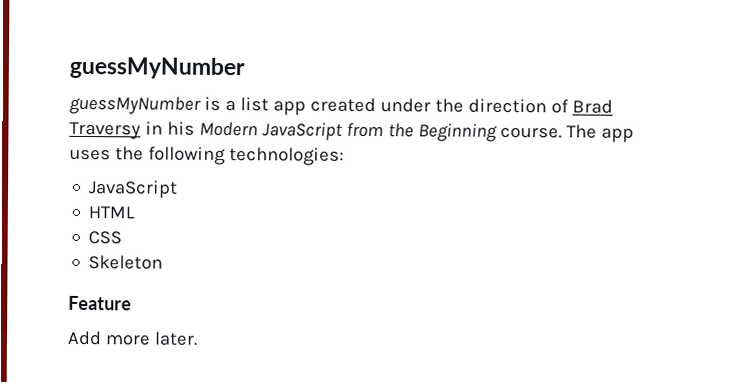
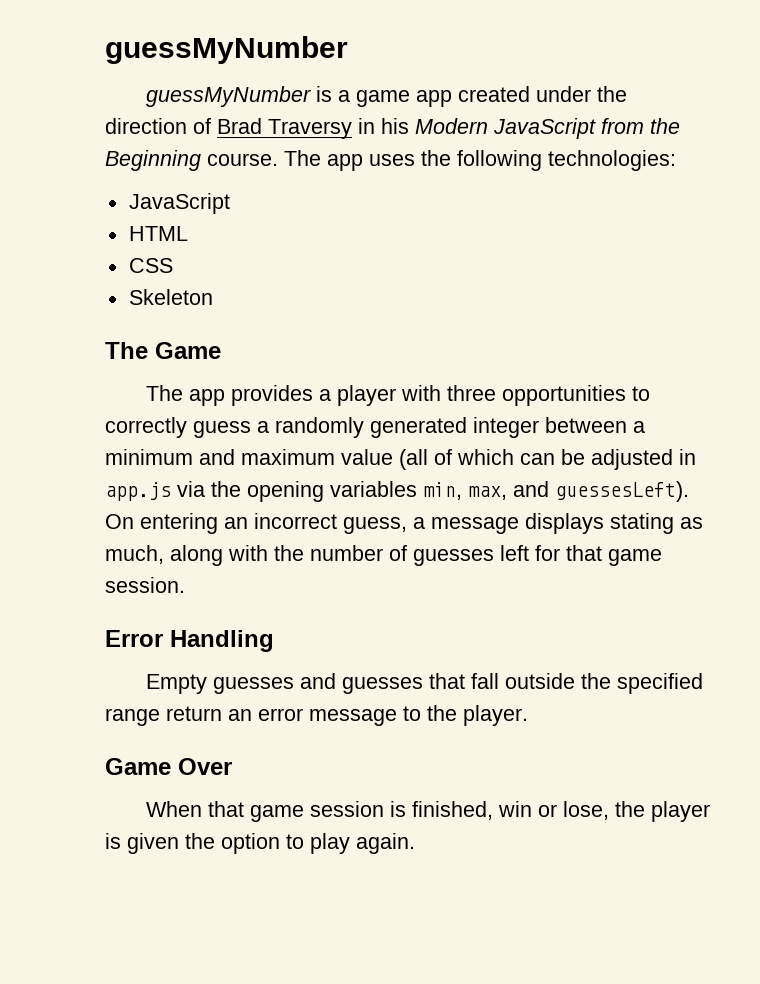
- guessMyNumber is a list app created under the direction of Brad Traversy in his Modern JavaScript from the Beginning course.
+ guessMyNumber is a game app created under the direction of Brad Traversy in his Modern JavaScript from the Beginning course.
- Feature
- Add more later.
+ The Game
+ The app provides a player with three opportunities to correctly guess a randomly generated integer between a minimum and maximum value (all of which can be adjusted in app.js via the opening variables min, max, and guessesLeft). On entering an incorrect guess, a message displays stating as much, along with the number of guesses left for that game session.
+ Error Handling
+ Empty guesses and guesses that fall outside the specified range return an error message to the player.
+ Game Over
+ When that game session is finished, win or lose, the player is given the option to play again.

